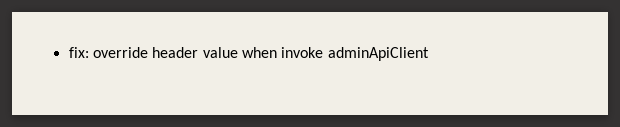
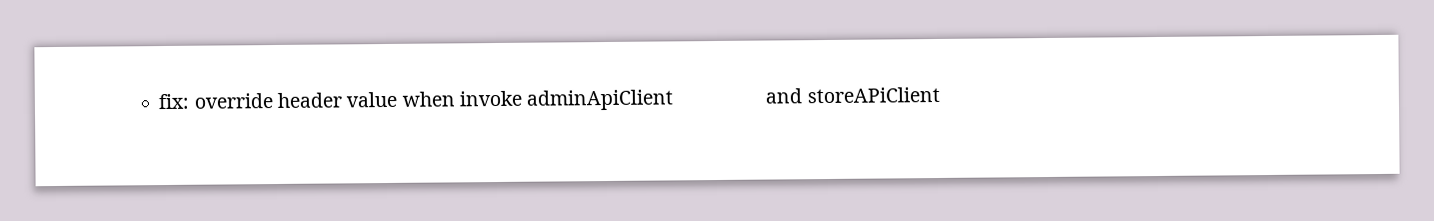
- fix: override header value when invoke adminApiClient
+ fix: override header value when invoke adminApiClient and storeAPiClient

